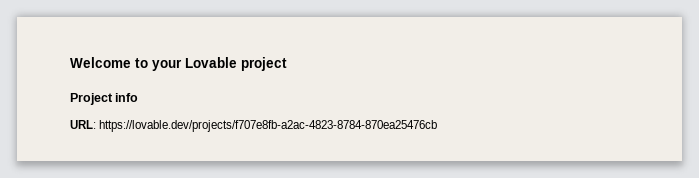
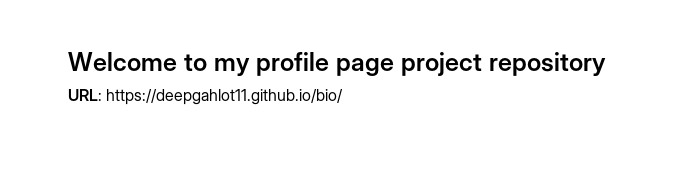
- Welcome to your Lovable project
- Project info
+ Welcome to my profile page project repository
- URL: https://lovable.dev/projects/f707e8fb-a2ac-4823-8784-870ea25476cb
+ URL: https://deepgahlot11.github.io/bio/

